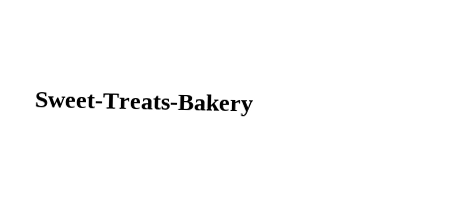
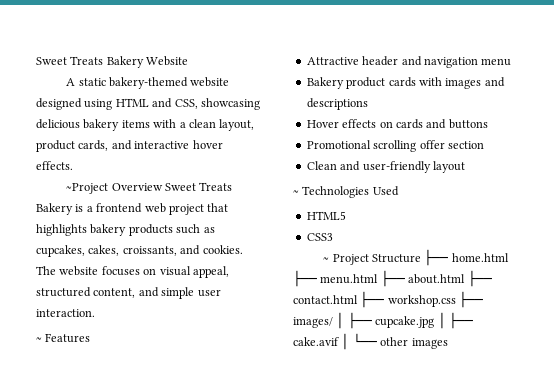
- Sweet-Treats-Bakery
+ Sweet Treats Bakery Website
+ A static bakery-themed website designed using HTML and CSS, showcasing delicious bakery items with a clean layout, product cards, and interactive hover effects.
+ ~Project Overview Sweet Treats Bakery is a frontend web project that highlights bakery products such as cupcakes, cakes, croissants, and cookies. The website focuses on visual appeal, structured content, and simple user interaction.
+ ~ Features
+ Attractive header and navigation menu
+ Bakery product cards with images and descriptions
+ Hover effects on cards and buttons
+ Promotional scrolling offer section
+ Clean and user-friendly layout
+ ~ Technologies Used
+ HTML5
+ CSS3
+ ~ Project Structure ├── home.html ├── menu.html ├── about.html ├── contact.html ├── workshop.css ├── images/ │ ├── cupcake.jpg │ ├── cake.avif │ └── other images

